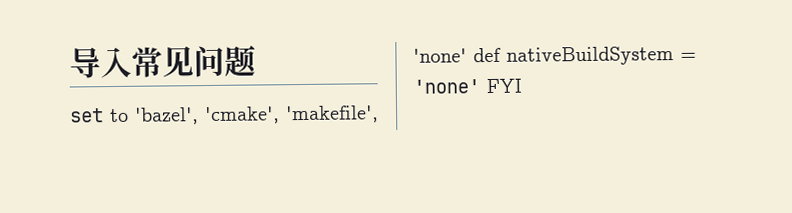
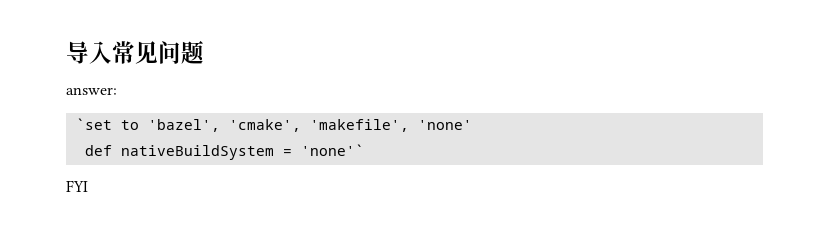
- set to 'bazel', 'cmake', 'makefile', 'none' def nativeBuildSystem = 'none' FYI
+ answer:
+ `set to 'bazel', 'cmake', 'makefile', 'none'
+ def nativeBuildSystem = 'none'`
+ FYI

